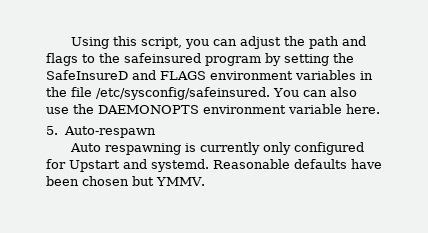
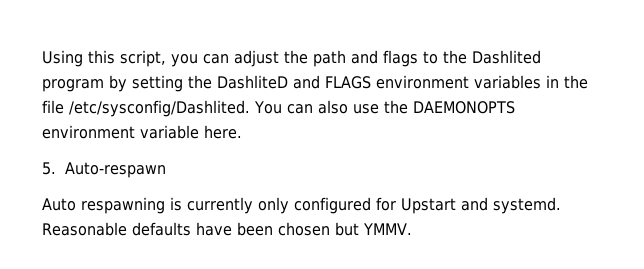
- Using this script, you can adjust the path and flags to the safeinsured program by setting the SafeInsureD and FLAGS environment variables in the file /etc/sysconfig/safeinsured.
+ Using this script, you can adjust the path and flags to the Dashlited program by setting the DashliteD and FLAGS environment variables in the file /etc/sysconfig/Dashlited.

